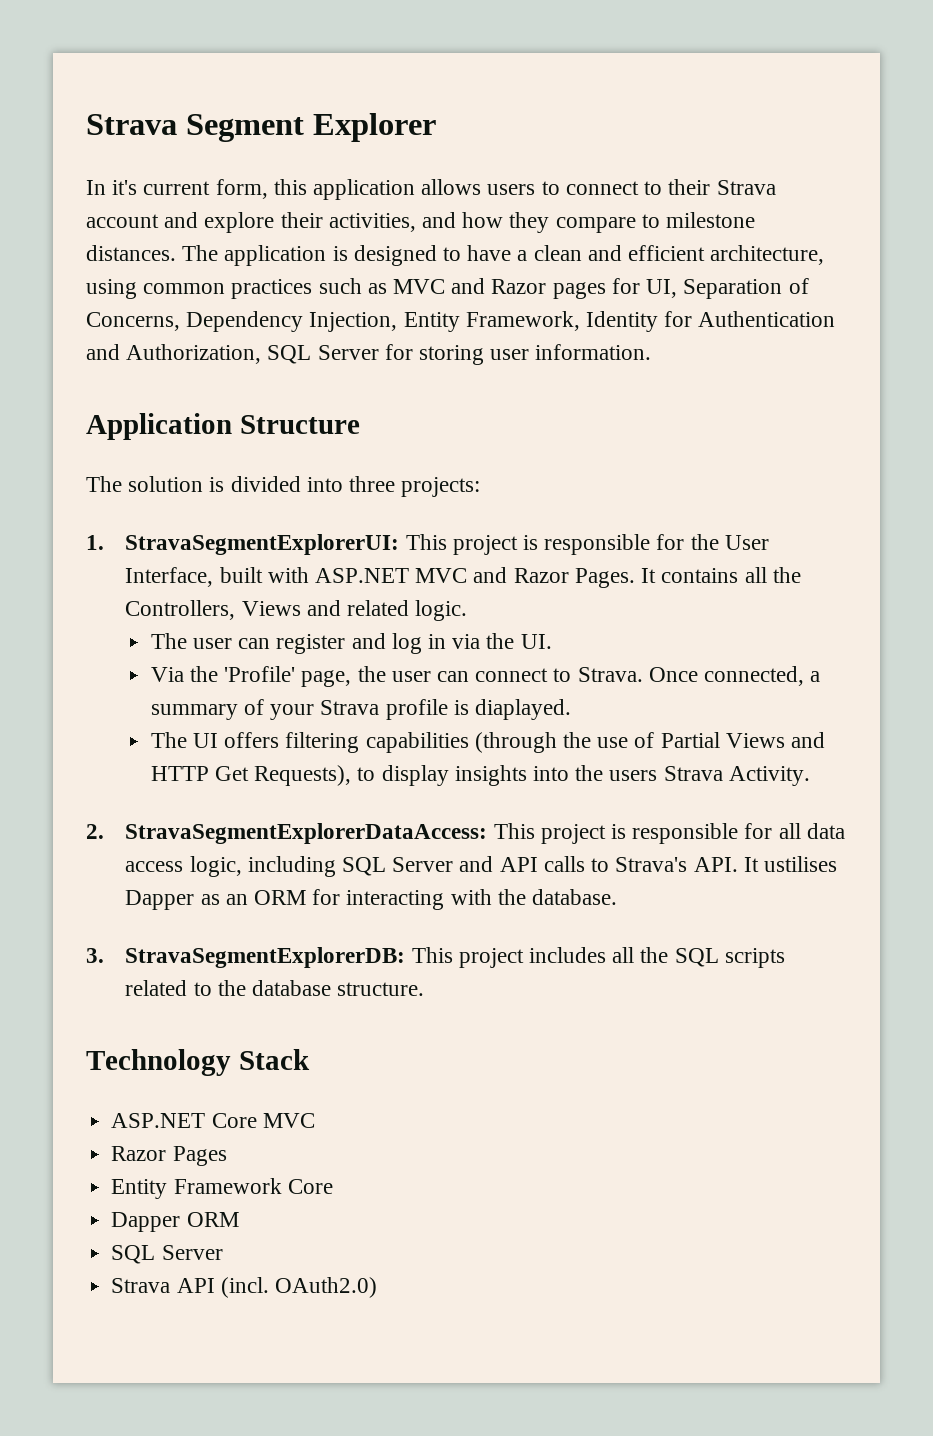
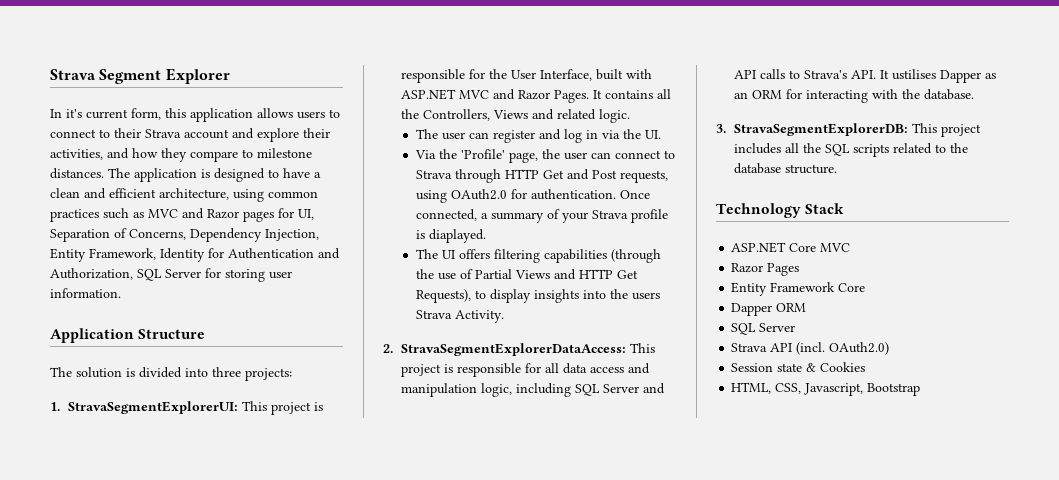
- Via the 'Profile' page, the user can connect to Strava.
+ Via the 'Profile' page, the user can connect to Strava through HTTP Get and Post requests, using OAuth2.0 for authentication.
- 2. StravaSegmentExplorerDataAccess: This project is responsible for all data access logic, including SQL Server and API calls to Strava's API. It ustilises Dapper as an ORM for interacting with the database.
+ 2. StravaSegmentExplorerDataAccess: This project is responsible for all data access and manipulation logic, including SQL Server and API calls to Strava's API. It ustilises Dapper as an ORM for interacting with the database.
+ Session state & Cookies
+ HTML, CSS, Javascript, Bootstrap

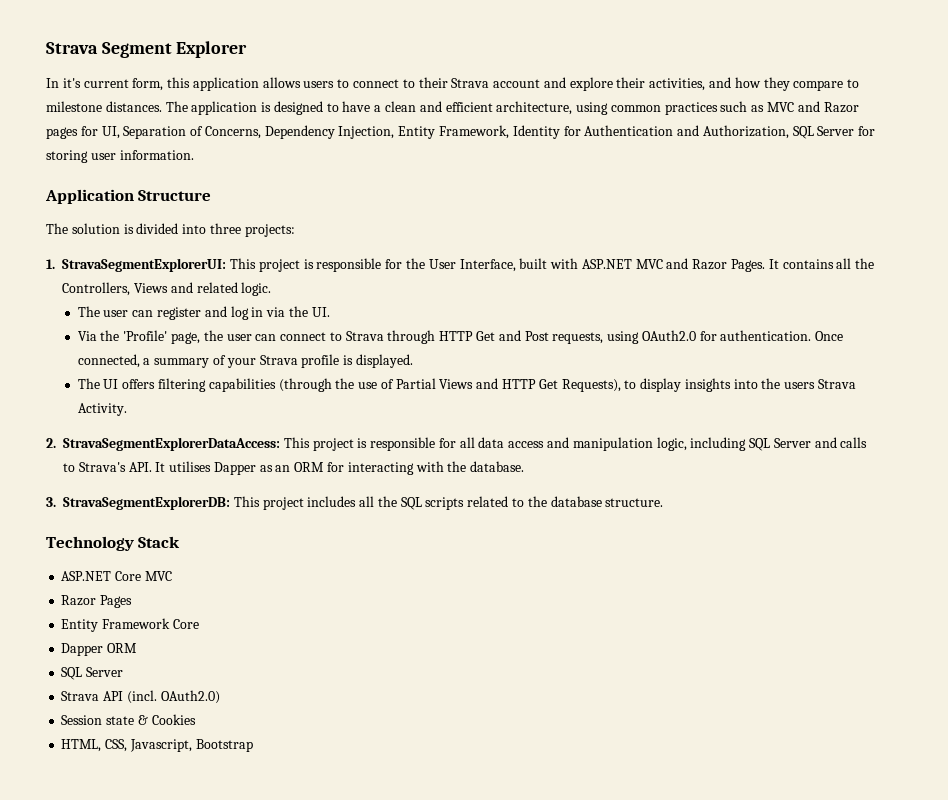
- Once connected, a summary of your Strava profile is diaplayed.
+ Once connected, a summary of your Strava profile is displayed.
- 2. StravaSegmentExplorerDataAccess: This project is responsible for all data access and manipulation logic, including SQL Server and API calls to Strava's API. It ustilises Dapper as an ORM for interacting with the database.
+ 2. StravaSegmentExplorerDataAccess: This project is responsible for all data access and manipulation logic, including SQL Server and calls to Strava's API. It utilises Dapper as an ORM for interacting with the database.

